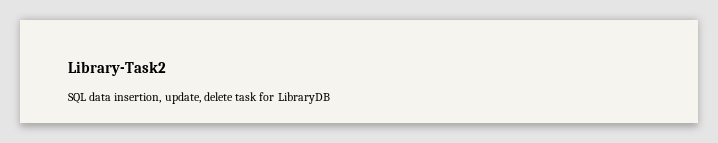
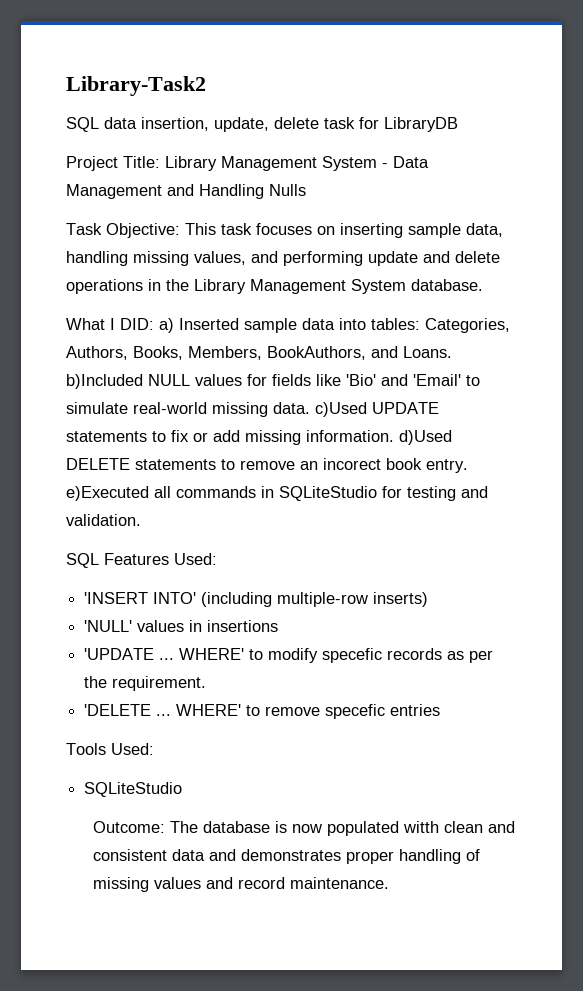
+ Project Title: Library Management System - Data Management and Handling Nulls
+ Task Objective: This task focuses on inserting sample data, handling missing values, and performing update and delete operations in the Library Management System database.
+ What I DID: a) Inserted sample data into tables: Categories, Authors, Books, Members, BookAuthors, and Loans. b)Included NULL values for fields like 'Bio' and 'Email' to simulate real-world missing data. c)Used UPDATE statements to fix or add missing information. d)Used DELETE statements to remove an incorect book entry. e)Executed all commands in SQLiteStudio for testing and validation.
+ SQL Features Used:
+ 'INSERT INTO' (including multiple-row inserts)
+ 'NULL' values in insertions
+ 'UPDATE ... WHERE' to modify specefic records as per the requirement.
+ 'DELETE ... WHERE' to remove specefic entries
+ Tools Used:
+ SQLiteStudio
+ Outcome: The database is now populated witth clean and consistent data and demonstrates proper handling of missing values and record maintenance.

